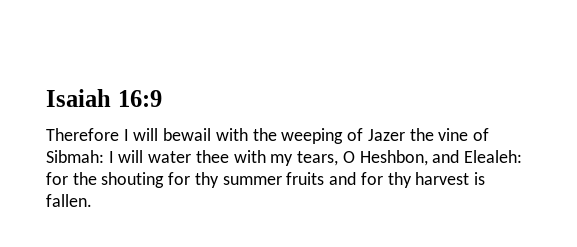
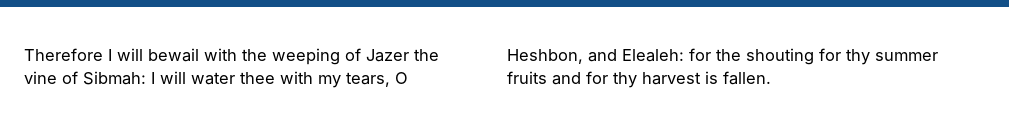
- Isaiah 16:9

